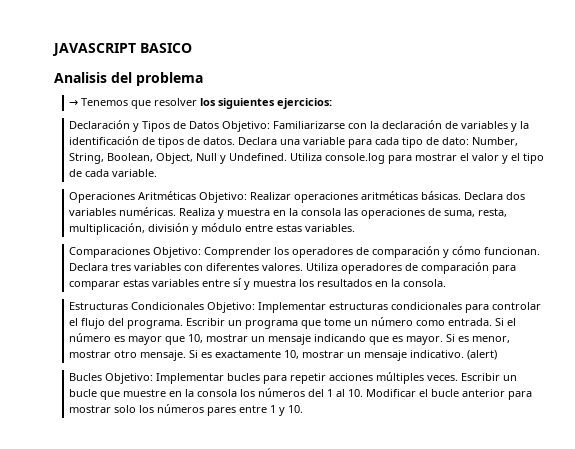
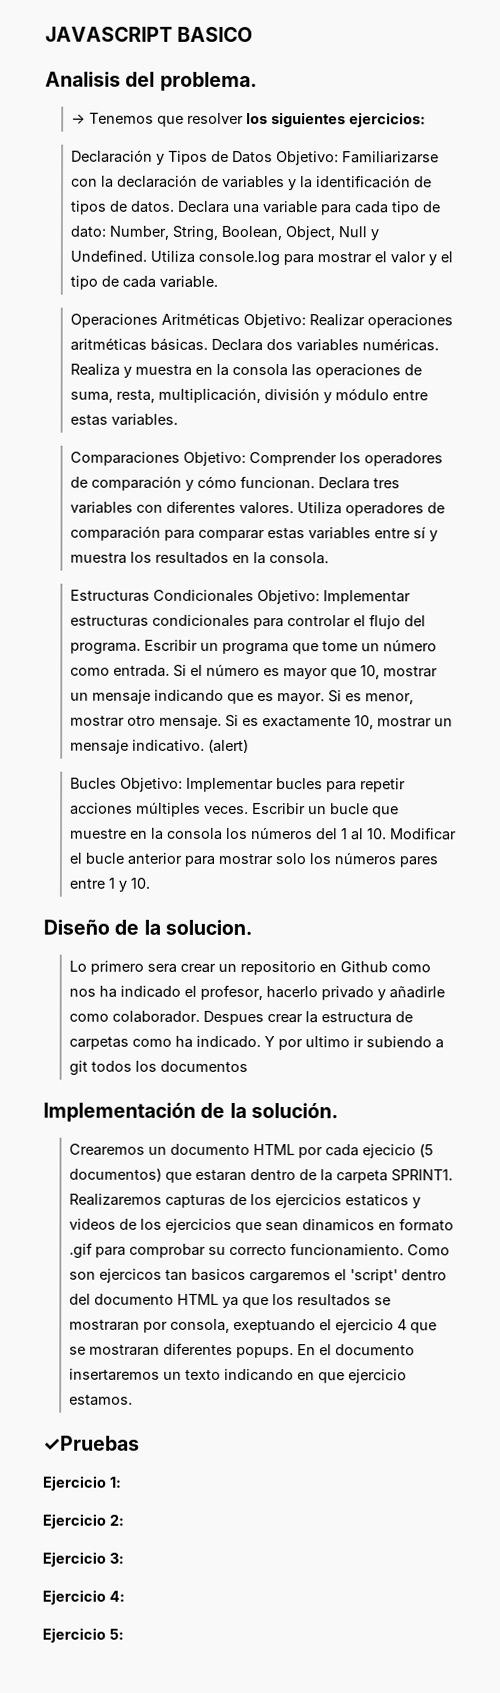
- Analisis del problema
+ Analisis del problema.
+ Diseño de la solucion.
+ Lo primero sera crear un repositorio en Github como nos ha indicado el profesor, hacerlo privado y añadirle como colaborador. Despues crear la estructura de carpetas como ha indicado. Y por ultimo ir subiendo a git todos los documentos
+ Implementación de la solución.
+ Crearemos un documento HTML por cada ejecicio (5 documentos) que estaran dentro de la carpeta SPRINT1. Realizaremos capturas de los ejercicios estaticos y videos de los ejercicios que sean dinamicos en formato .gif para comprobar su correcto funcionamiento. Como son ejercicos tan basicos cargaremos el 'script' dentro del documento HTML ya que los resultados se mostraran por consola, exeptuando el ejercicio 4 que se mostraran diferentes popups. En el documento insertaremos un texto indicando en que ejercicio estamos.
+ ✓Pruebas
+ Ejercicio 1:
+ Ejercicio 2:
+ Ejercicio 3:
+ Ejercicio 4:
+ Ejercicio 5:

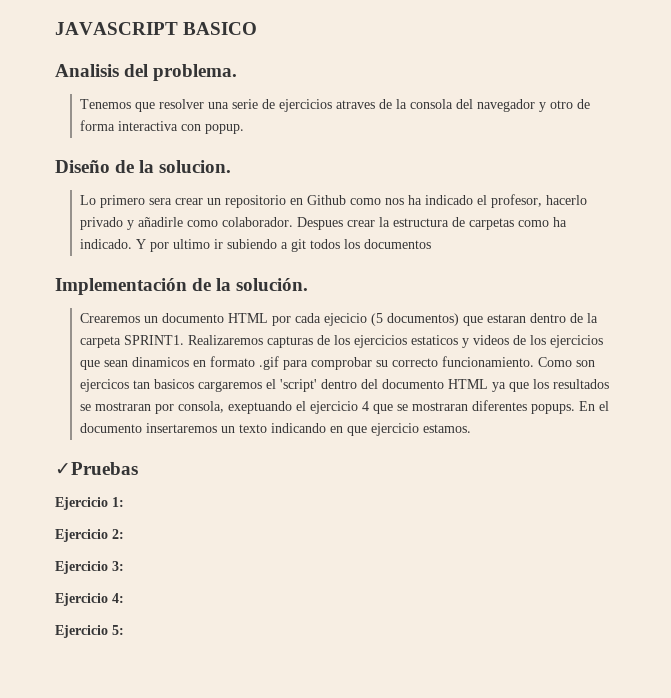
- → Tenemos que resolver los siguientes ejercicios:
- Declaración y Tipos de Datos Objetivo: Familiarizarse con la declaración de variables y la identificación de tipos de datos. Declara una variable para cada tipo de dato: Number, String, Boolean, Object, Null y Undefined. Utiliza console.log para mostrar el valor y el tipo de cada variable.
- Operaciones Aritméticas Objetivo: Realizar operaciones aritméticas básicas. Declara dos variables numéricas. Realiza y muestra en la consola las operaciones de suma, resta, multiplicación, división y módulo entre estas variables.
- Comparaciones Objetivo: Comprender los operadores de comparación y cómo funcionan. Declara tres variables con diferentes valores. Utiliza operadores de comparación para comparar estas variables entre sí y muestra los resultados en la consola.
- Estructuras Condicionales Objetivo: Implementar estructuras condicionales para controlar el flujo del programa. Escribir un programa que tome un número como entrada. Si el número es mayor que 10, mostrar un mensaje indicando que es mayor. Si es menor, mostrar otro mensaje. Si es exactamente 10, mostrar un mensaje indicativo. (alert)
- Bucles Objetivo: Implementar bucles para repetir acciones múltiples veces. Escribir un bucle que muestre en la consola los números del 1 al 10. Modificar el bucle anterior para mostrar solo los números pares entre 1 y 10.
+ Tenemos que resolver una serie de ejercicios atraves de la consola del navegador y otro de forma interactiva con popup.

